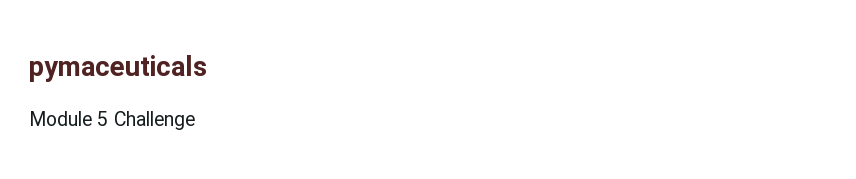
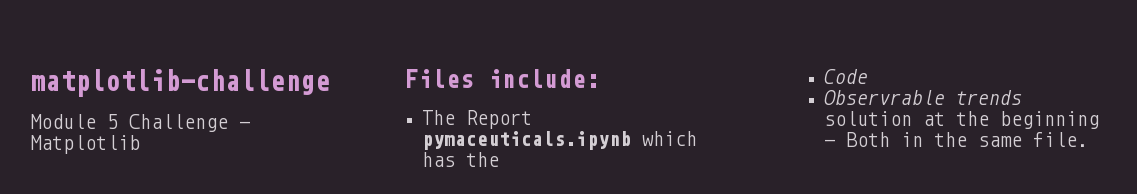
- pymaceuticals
+ matplotlib-challenge
- Module 5 Challenge
+ Module 5 Challenge - Matplotlib
+ Files include:
+ The Report pymaceuticals.ipynb which has the
+ Code
+ Observrable trends solution at the beginning - Both in the same file.

